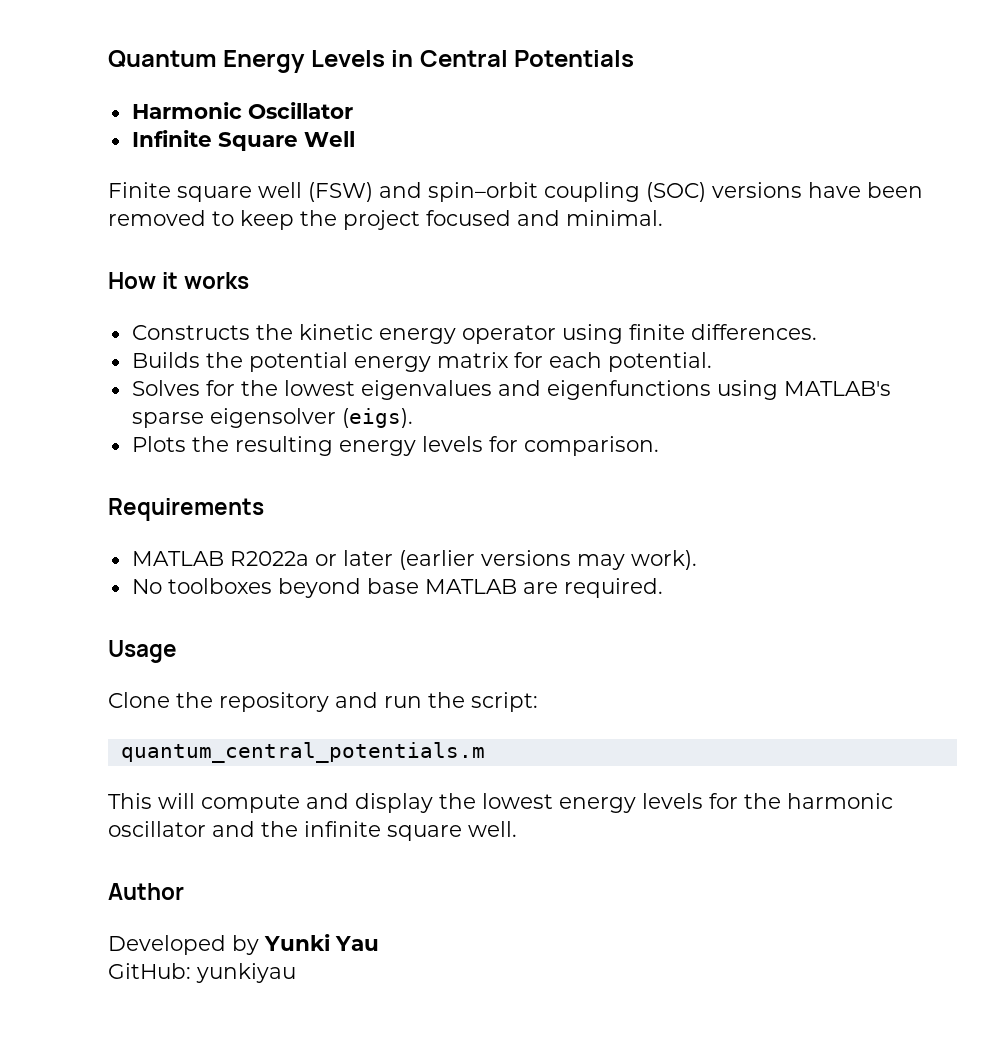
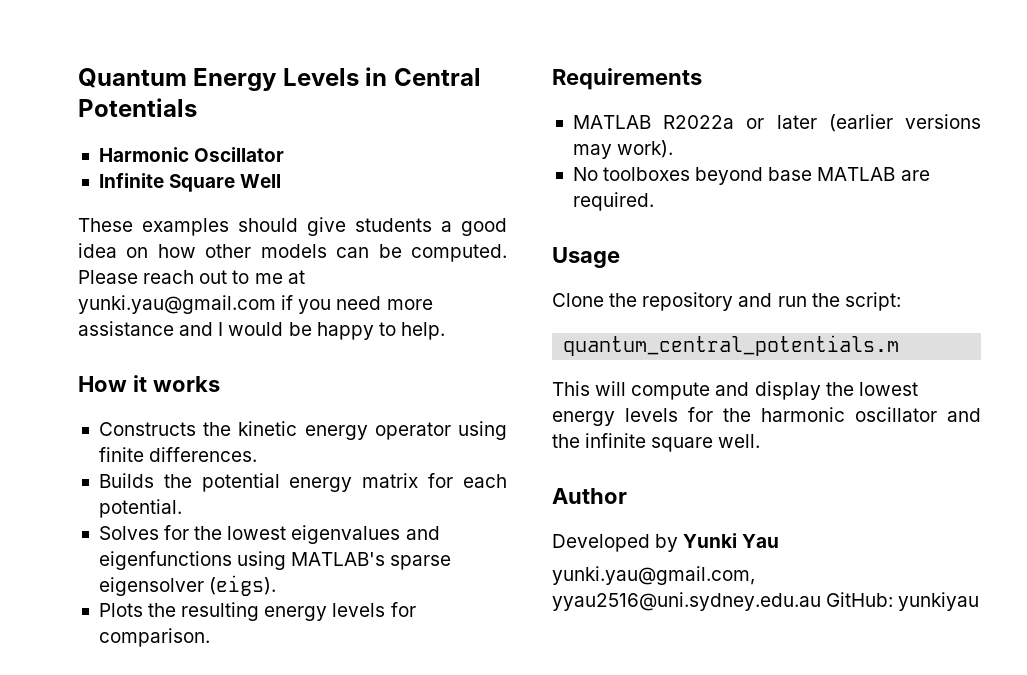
- Finite square well (FSW) and spin–orbit coupling (SOC) versions have been removed to keep the project focused and minimal.
+ These examples should give students a good idea on how other models can be computed. Please reach out to me at yunki.yau@gmail.com if you need more assistance and I would be happy to help.
- GitHub: yunkiyau
+ yunki.yau@gmail.com, yyau2516@uni.sydney.edu.au GitHub: yunkiyau

